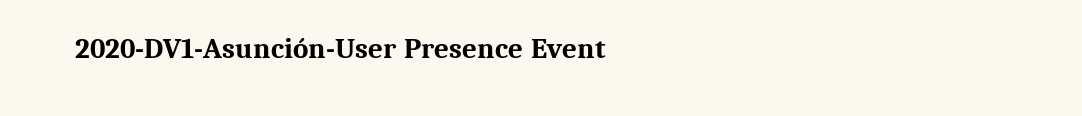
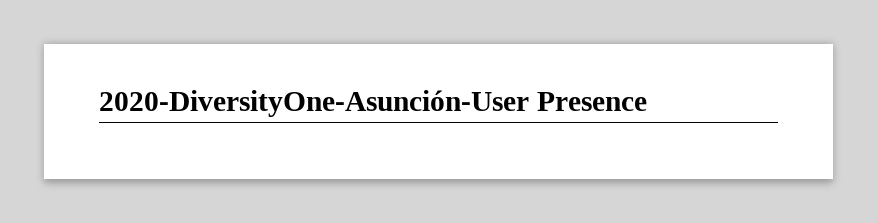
- 2020-DV1-Asunción-User Presence Event
+ 2020-DiversityOne-Asunción-User Presence

